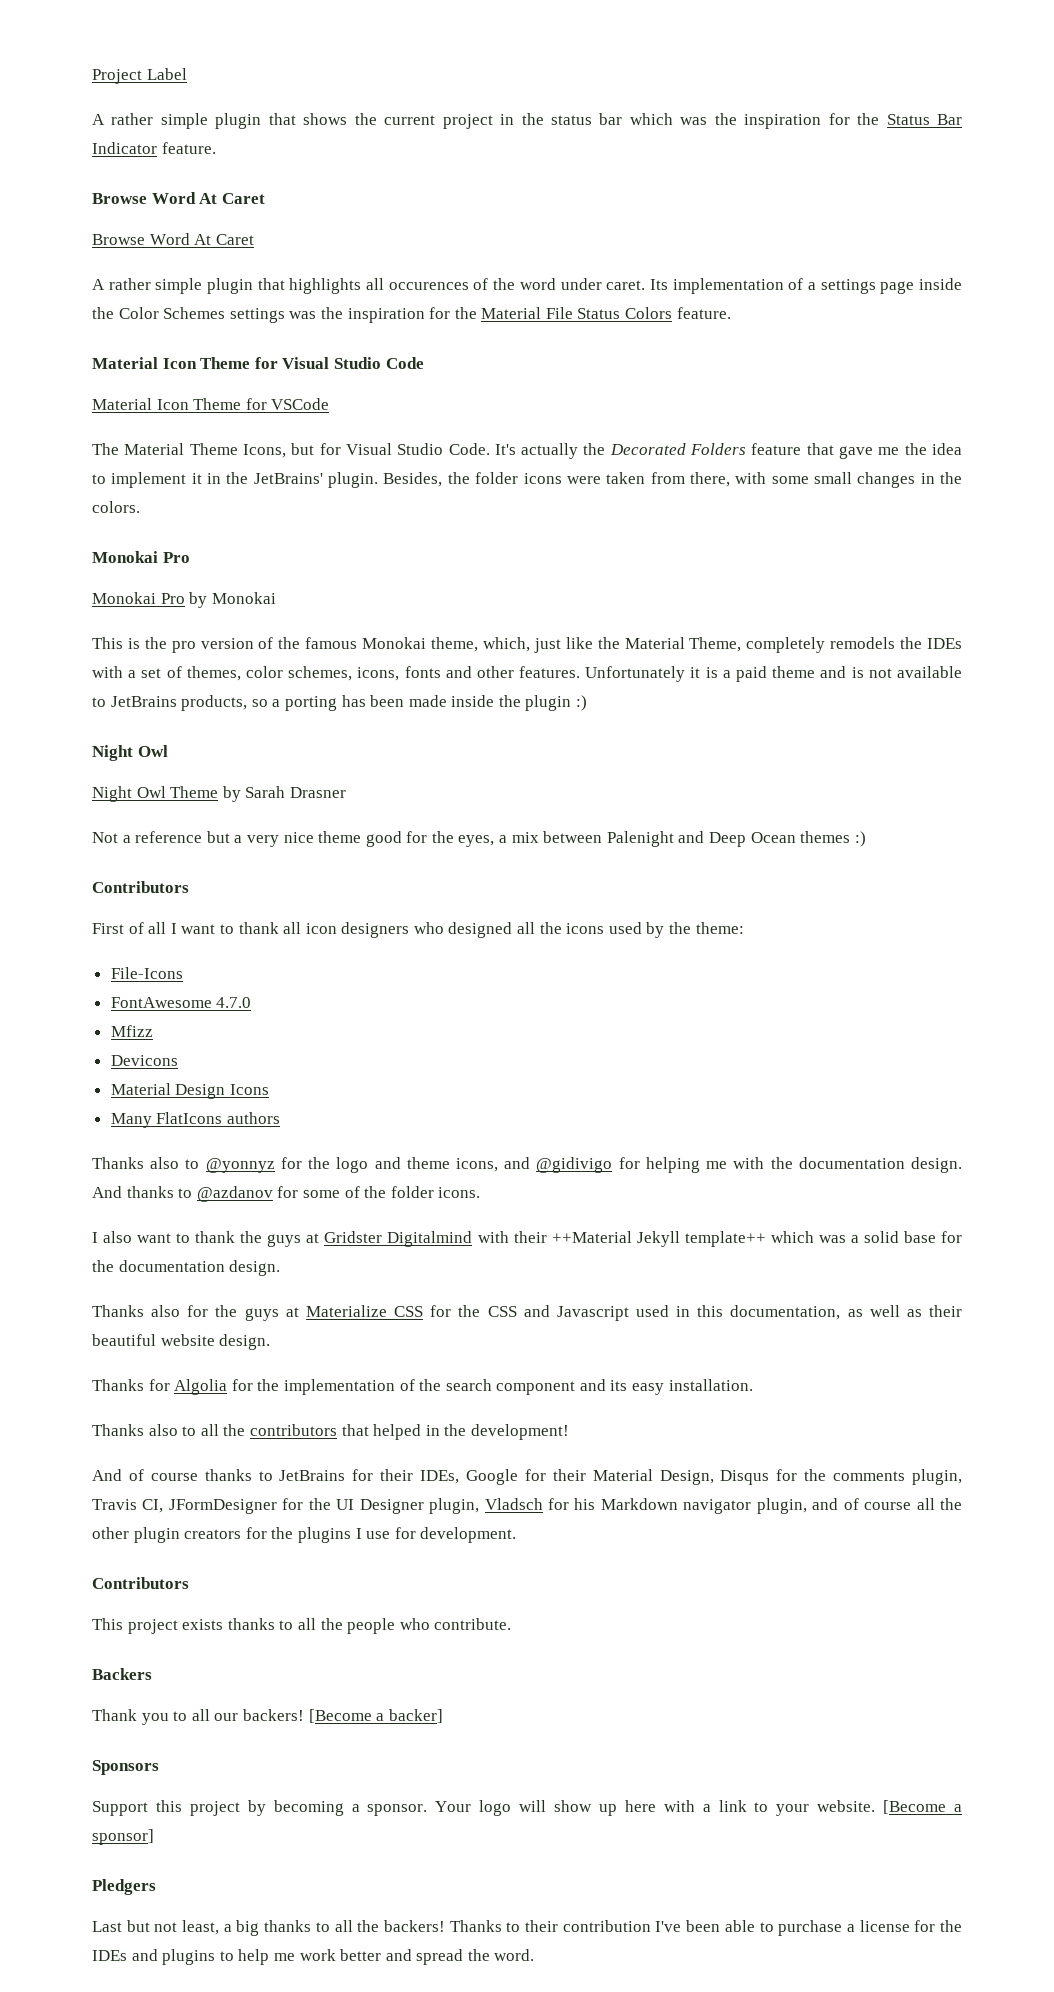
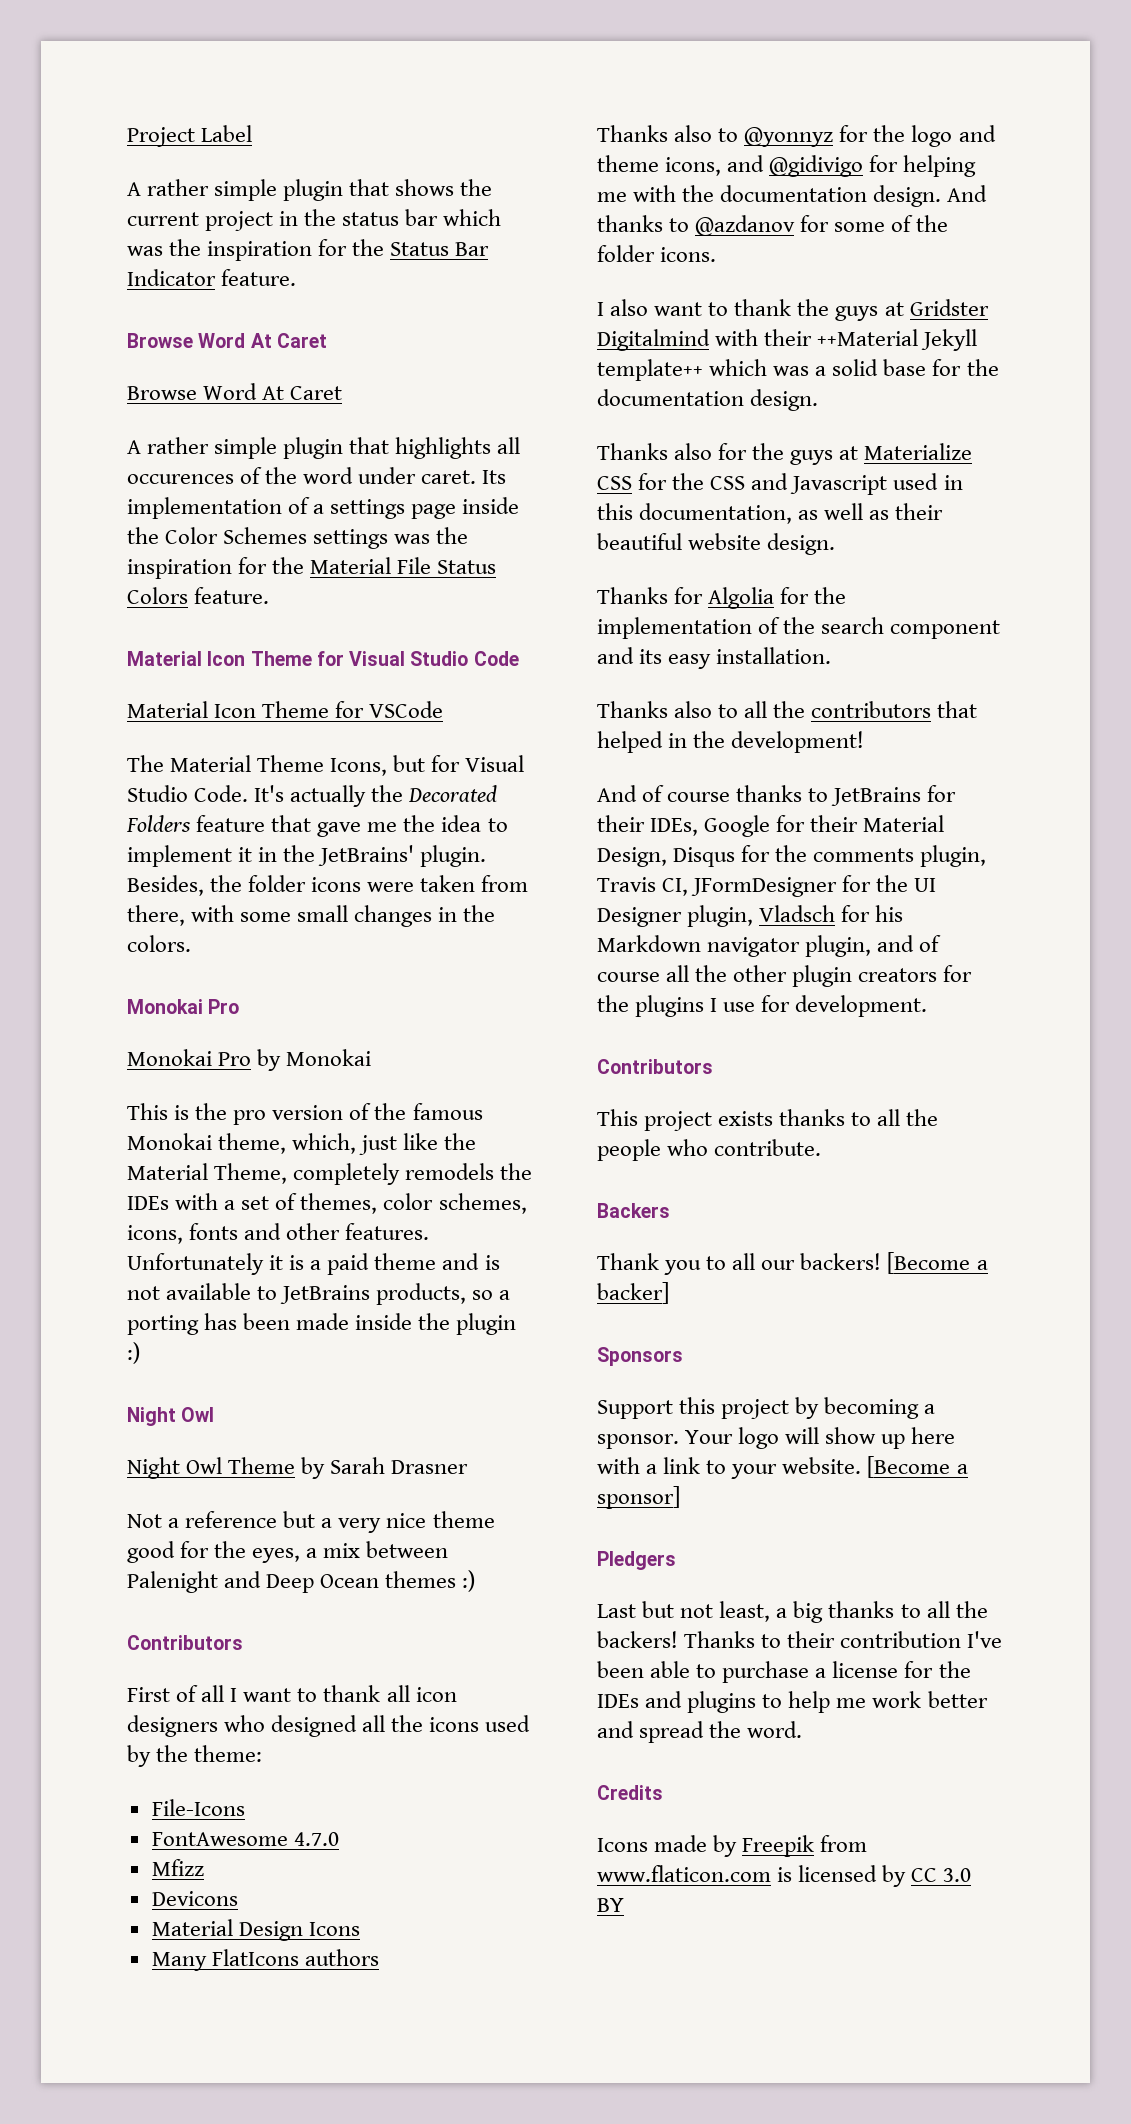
+ Credits
+ Icons made by Freepik from www.flaticon.com is licensed by CC 3.0 BY

